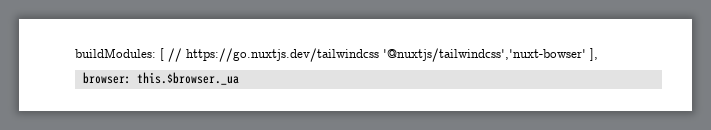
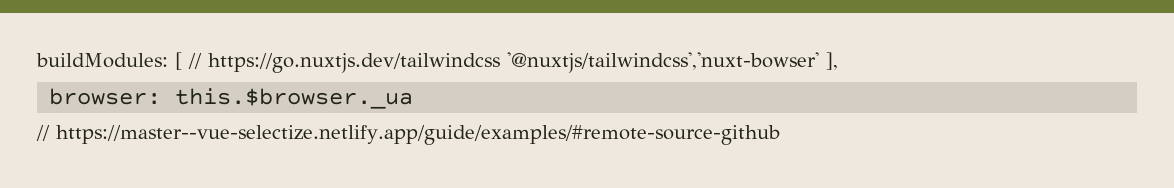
+ // https://master--vue-selectize.netlify.app/guide/examples/#remote-source-github

